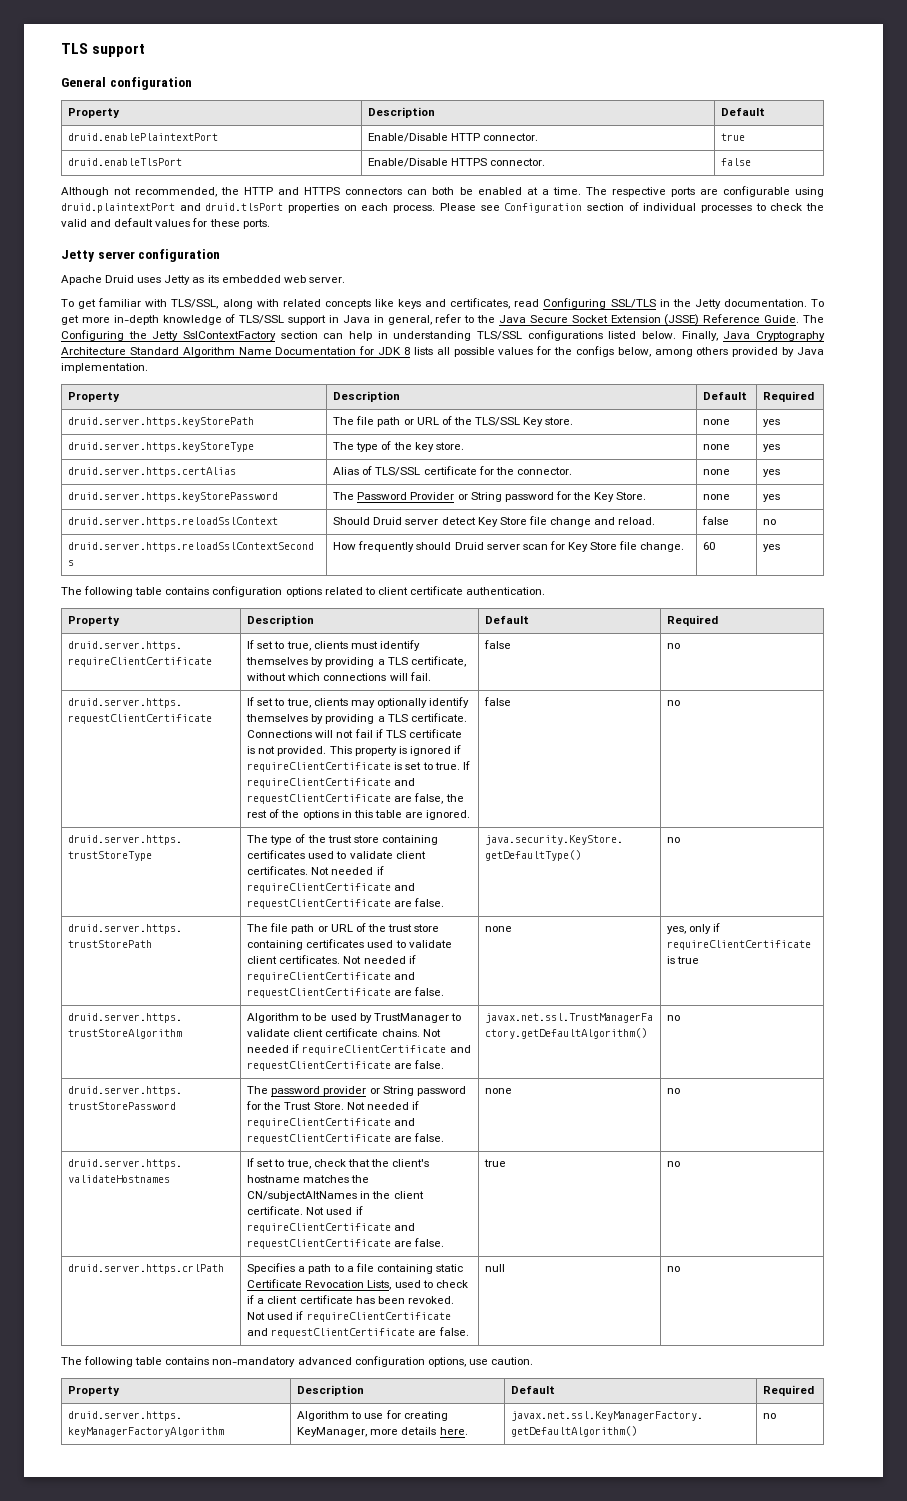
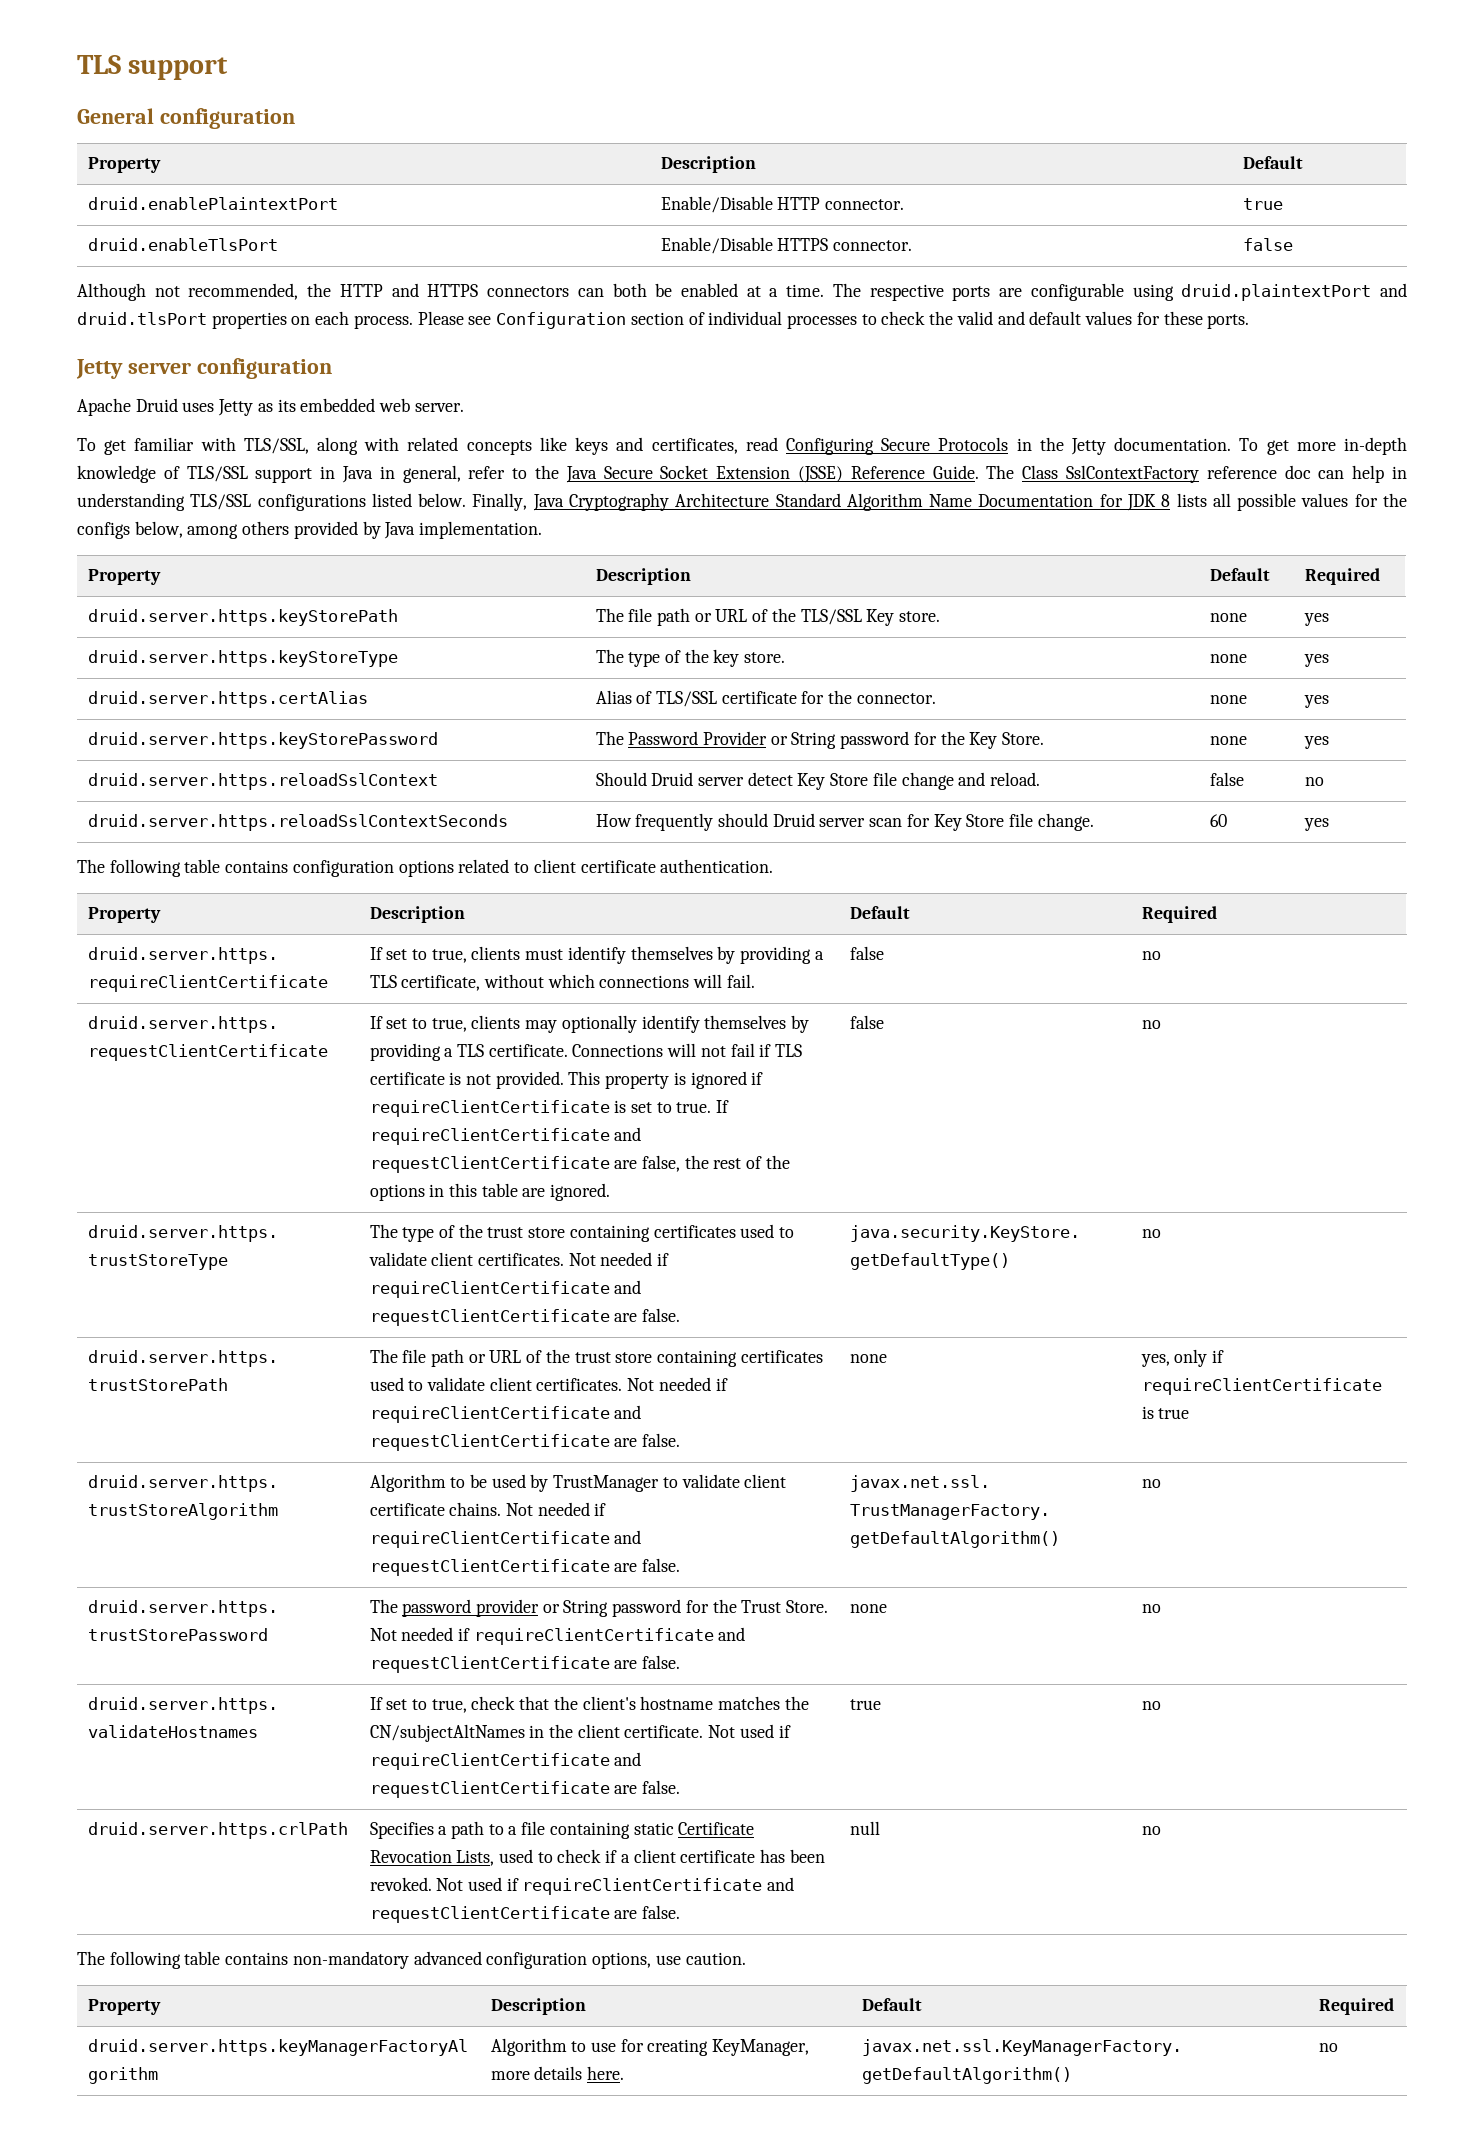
- To get familiar with TLS/SSL, along with related concepts like keys and certificates, read Configuring SSL/TLS in the Jetty documentation.
+ To get familiar with TLS/SSL, along with related concepts like keys and certificates, read Configuring Secure Protocols in the Jetty documentation.
- The Configuring the Jetty SslContextFactory section can help in understanding TLS/SSL configurations listed below.
+ The Class SslContextFactory reference doc can help in understanding TLS/SSL configurations listed below.

